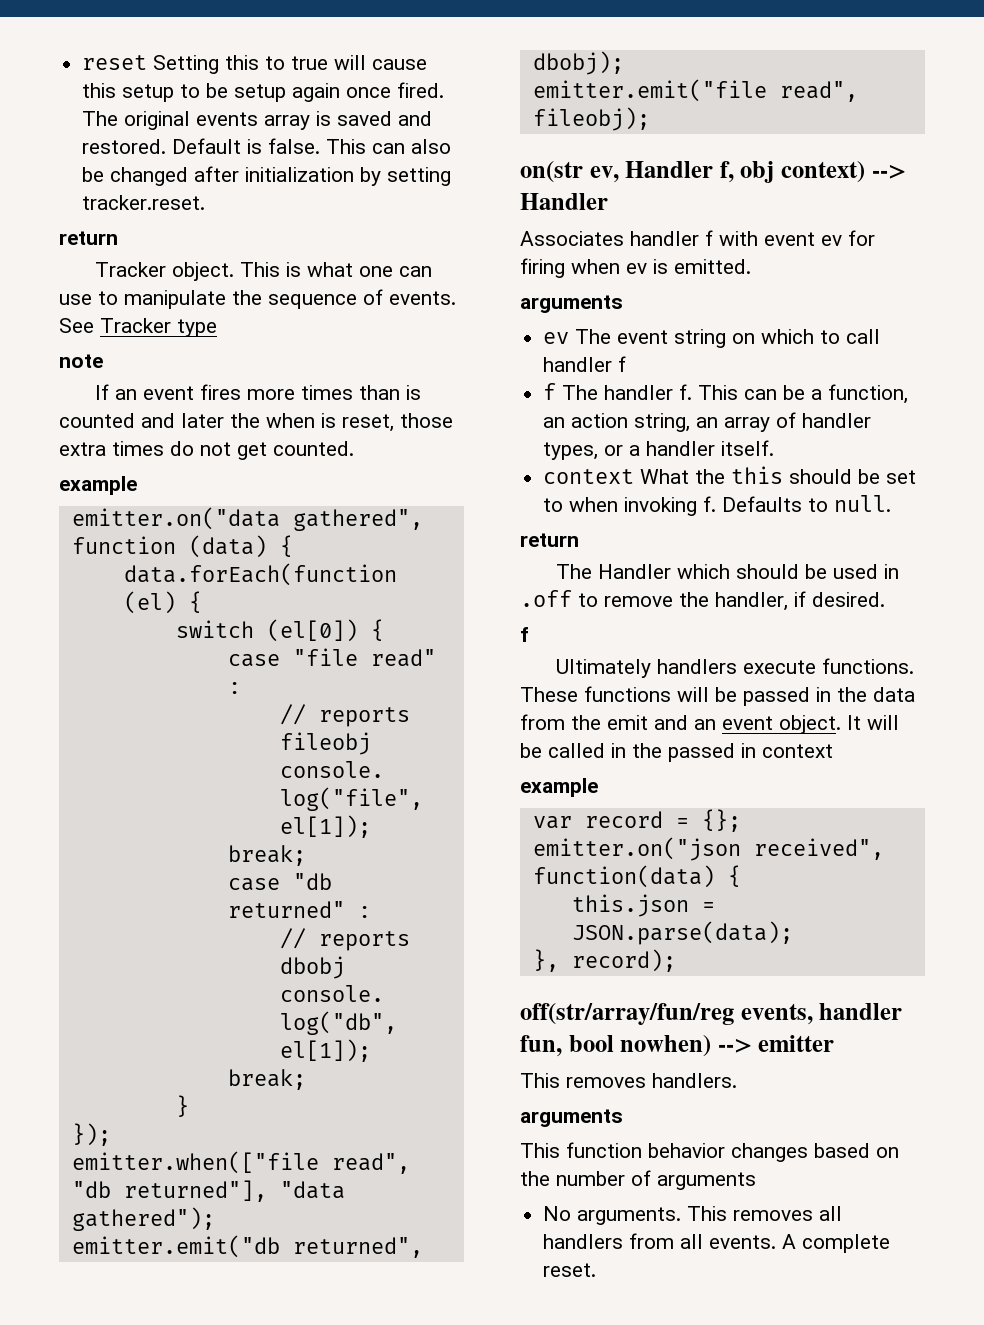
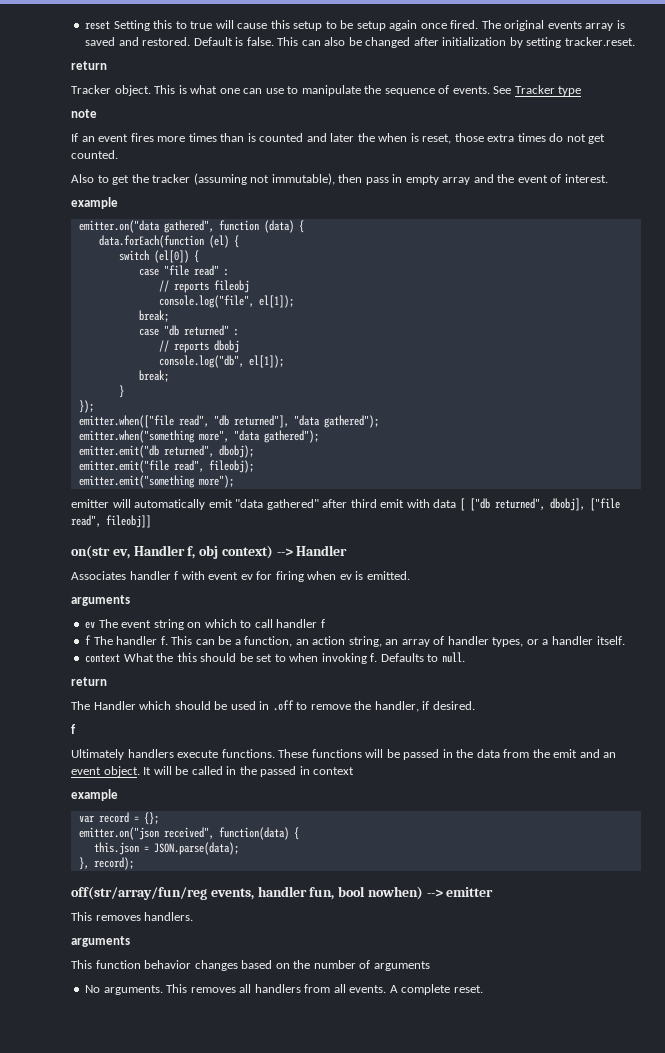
+ Also to get the tracker (assuming not immutable), then pass in empty array and the event of interest.
+ emitter.when("something more", "data gathered");
+ emitter.emit("something more");
+ emitter will automatically emit "data gathered" after third emit with data [ ["db returned", dbobj], ["file read", fileobj]]

